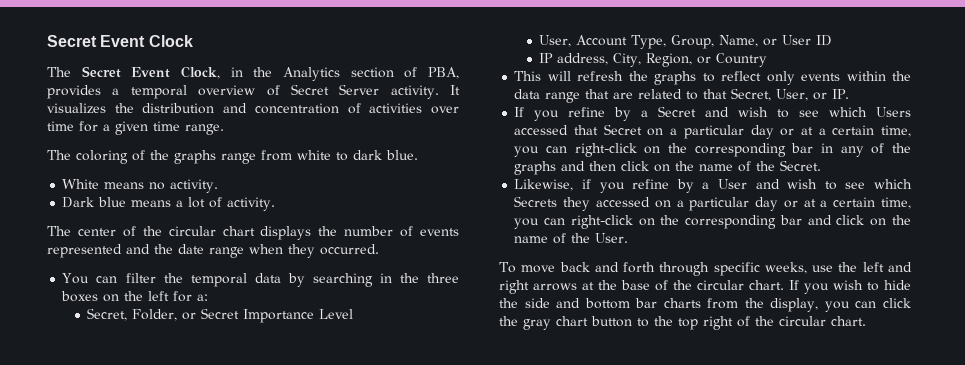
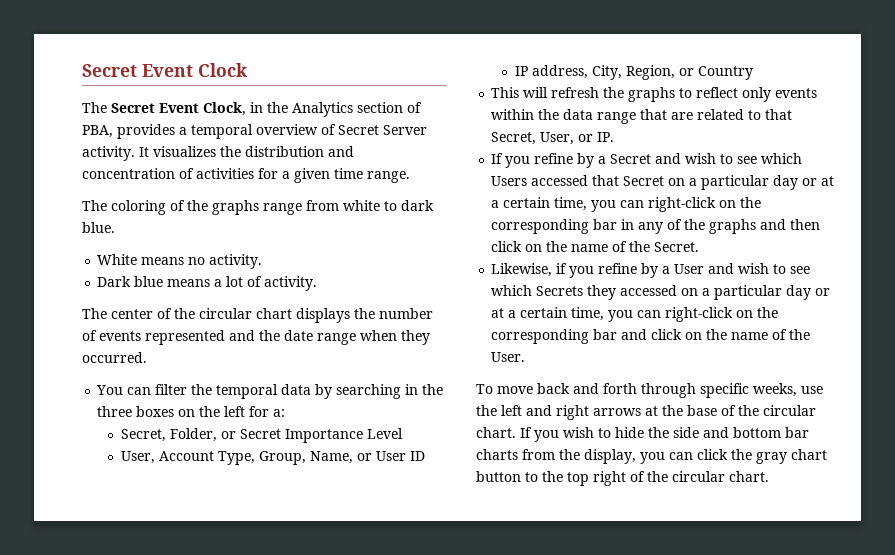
- It visualizes the distribution and concentration of activities over time for a given time range.
+ It visualizes the distribution and concentration of activities for a given time range.

